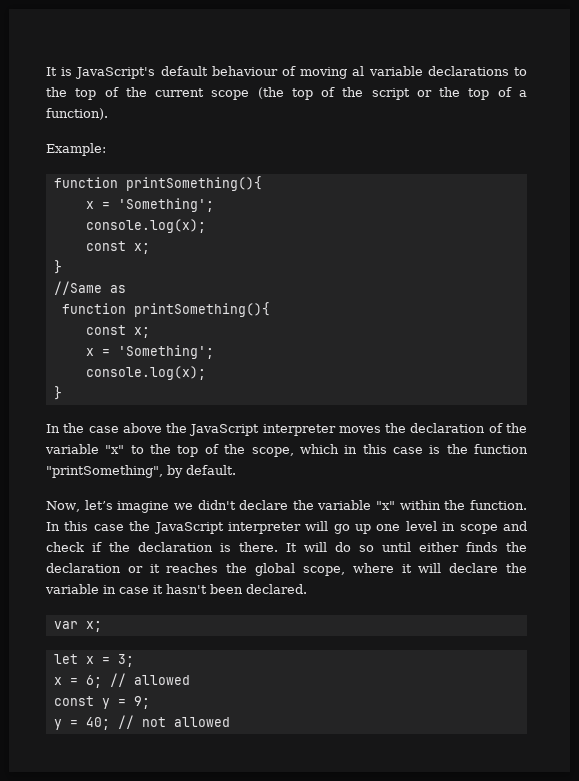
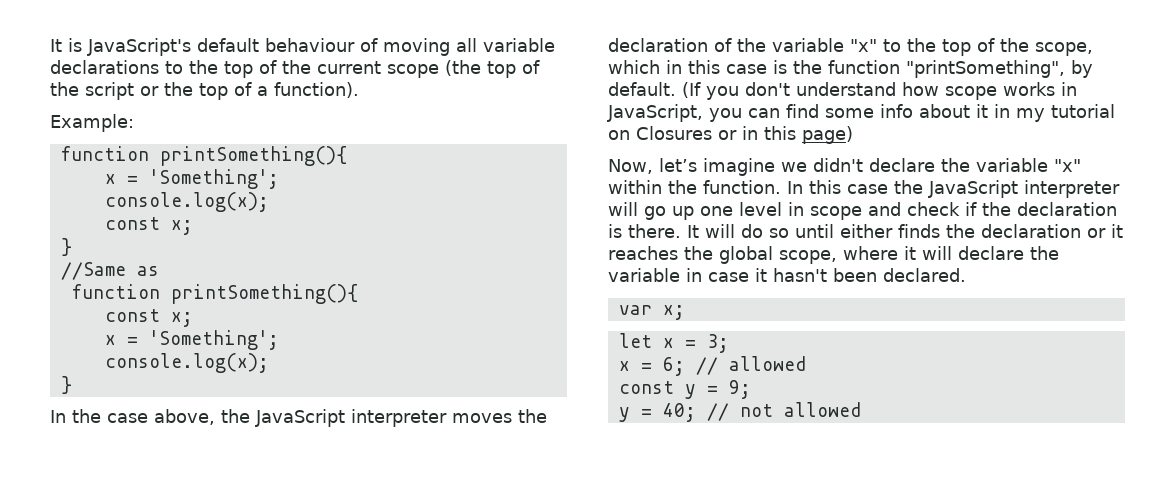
- It is JavaScript's default behaviour of moving al variable declarations to the top of the current scope (the top of the script or the top of a function).
+ It is JavaScript's default behaviour of moving all variable declarations to the top of the current scope (the top of the script or the top of a function).
- In the case above the JavaScript interpreter moves the declaration of the variable "x" to the top of the scope, which in this case is the function "printSomething", by default.
+ In the case above, the JavaScript interpreter moves the declaration of the variable "x" to the top of the scope, which in this case is the function "printSomething", by default. (If you don't understand how scope works in JavaScript, you can find some info about it in my tutorial on Closures or in this page)

